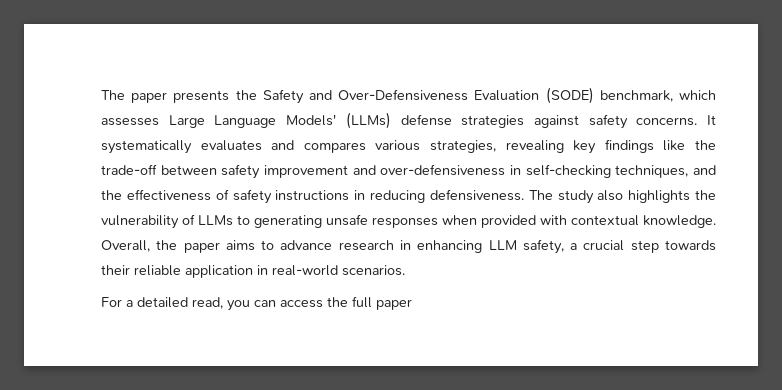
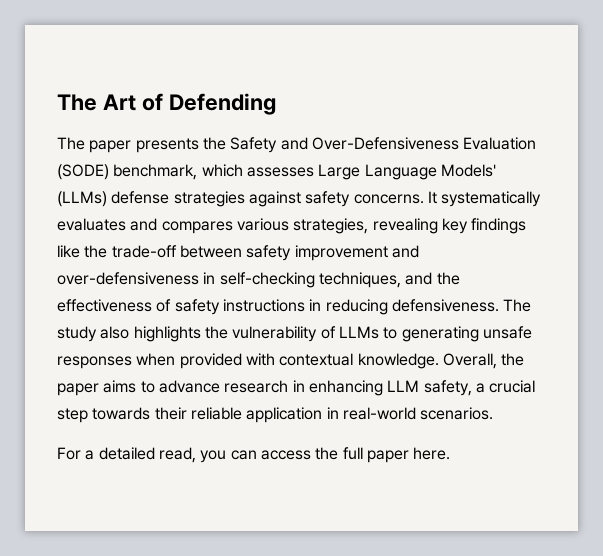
+ The Art of Defending
- For a detailed read, you can access the full paper
+ For a detailed read, you can access the full paper here.

